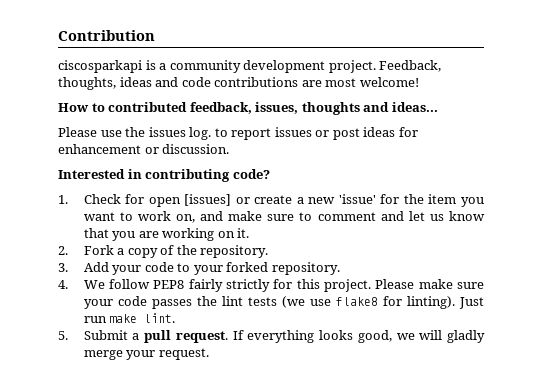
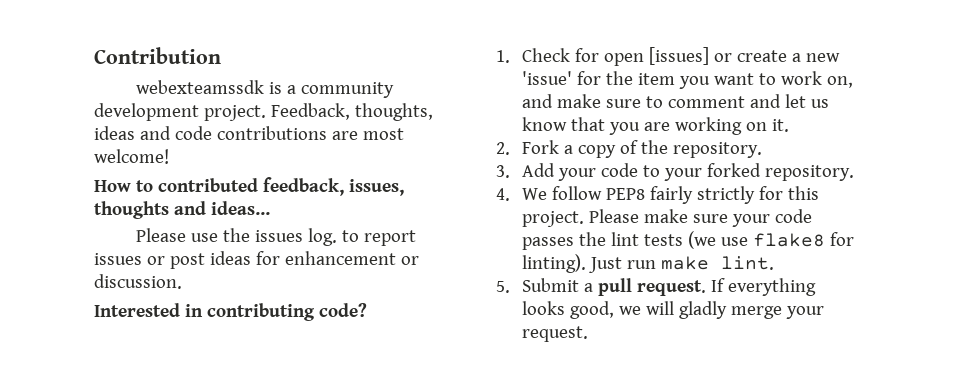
- ciscosparkapi is a community development project.
+ webexteamssdk is a community development project.

